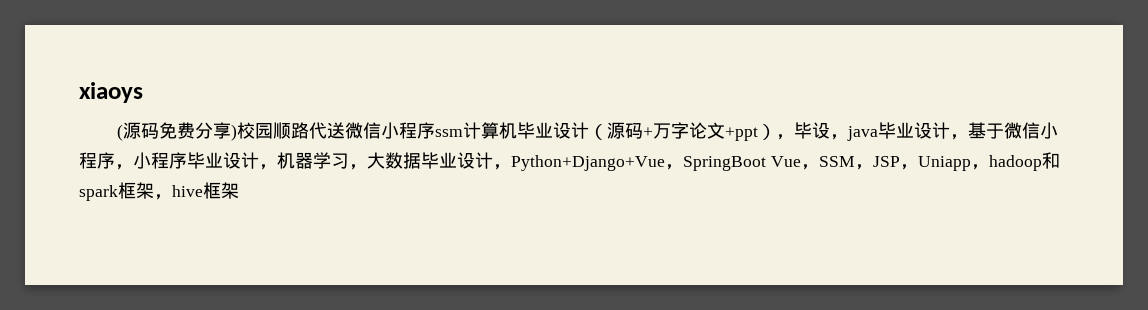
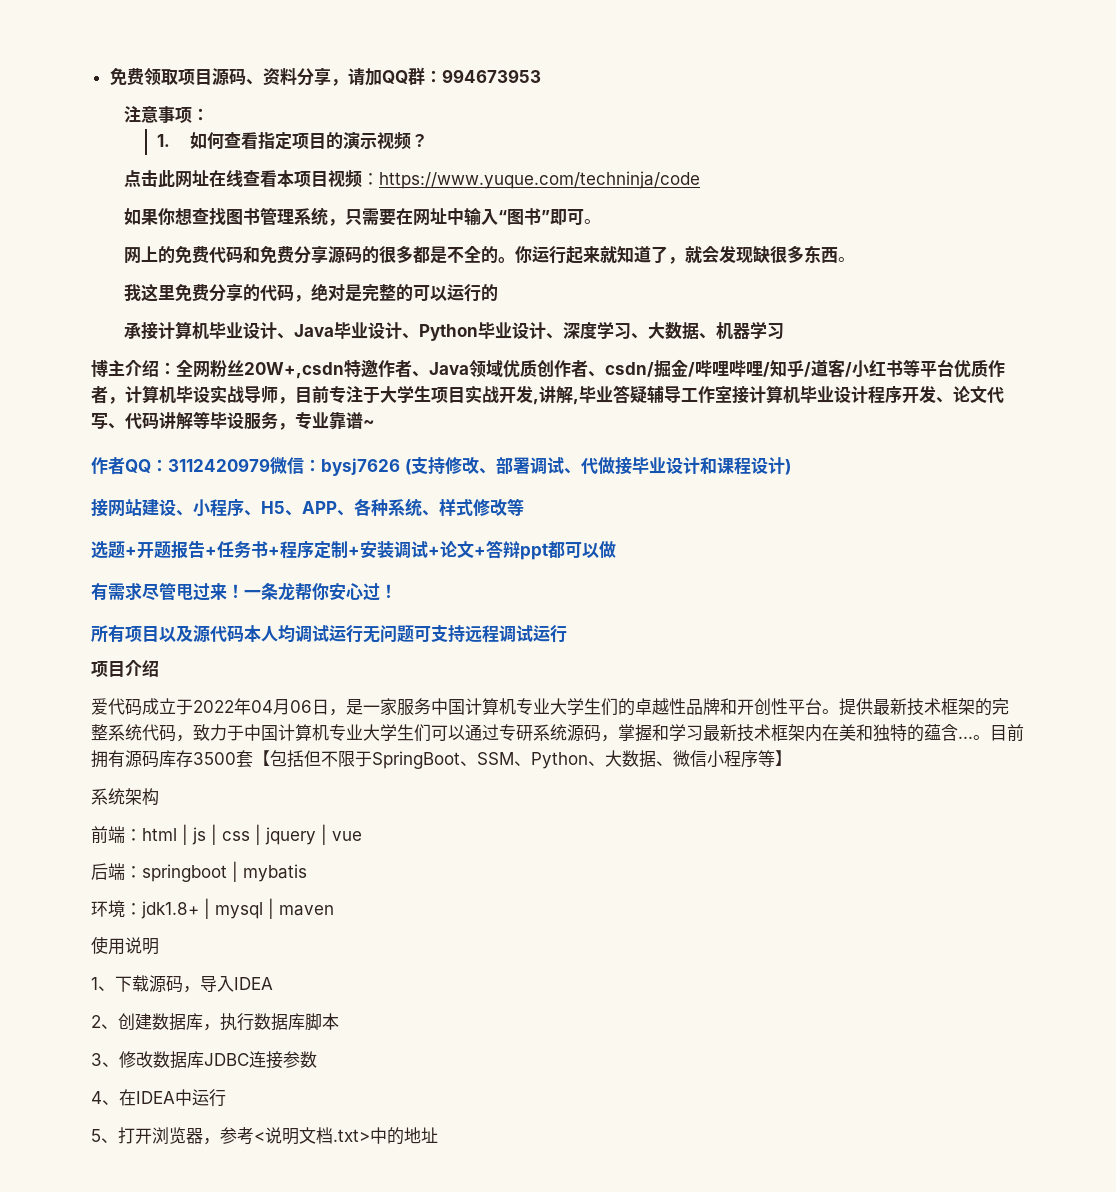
- xiaoys
- (源码免费分享)校园顺路代送微信小程序ssm计算机毕业设计（源码+万字论文+ppt），毕设，java毕业设计，基于微信小程序，小程序毕业设计，机器学习，大数据毕业设计，Python+Django+Vue，SpringBoot Vue，SSM，JSP，Uniapp，hadoop和spark框架，hive框架
+ 免费领取项目源码、资料分享，请加QQ群：994673953
+ 注意事项：
+ 1.如何查看指定项目的演示视频？
+ 点击此网址在线查看本项目视频：https://www.yuque.com/techninja/code
+ 如果你想查找图书管理系统，只需要在网址中输入“图书”即可。
+ 网上的免费代码和免费分享源码的很多都是不全的。你运行起来就知道了，就会发现缺很多东西。
+ 我这里免费分享的代码，绝对是完整的可以运行的
+ 承接计算机毕业设计、Java毕业设计、Python毕业设计、深度学习、大数据、机器学习
+ 博主介绍：全网粉丝20W+,csdn特邀作者、Java领域优质创作者、csdn/掘金/哔哩哔哩/知乎/道客/小红书等平台优质作者，计算机毕设实战导师，目前专注于大学生项目实战开发,讲解,毕业答疑辅导工作室接计算机毕业设计程序开发、论文代写、代码讲解等毕设服务，专业靠谱~
+ 作者QQ：3112420979微信：bysj7626 (支持修改、部署调试、代做接毕业设计和课程设计)
+ 接网站建设、小程序、H5、APP、各种系统、样式修改等
+ 选题+开题报告+任务书+程序定制+安装调试+论文+答辩ppt都可以做
+ 有需求尽管甩过来！一条龙帮你安心过！
+ 所有项目以及源代码本人均调试运行无问题可支持远程调试运行
+ 项目介绍
+ 爱代码成立于2022年04月06日，是一家服务中国计算机专业大学生们的卓越性品牌和开创性平台。提供最新技术框架的完整系统代码，致力于中国计算机专业大学生们可以通过专研系统源码，掌握和学习最新技术框架内在美和独特的蕴含...。目前拥有源码库存3500套【包括但不限于SpringBoot、SSM、Python、大数据、微信小程序等】
+ 系统架构
+ 前端：html | js | css | jquery | vue
+ 后端：springboot | mybatis
+ 环境：jdk1.8+ | mysql | maven
+ 使用说明
+ 1、下载源码，导入IDEA
+ 2、创建数据库，执行数据库脚本
+ 3、修改数据库JDBC连接参数
+ 4、在IDEA中运行
+ 5、打开浏览器，参考<说明文档.txt>中的地址

